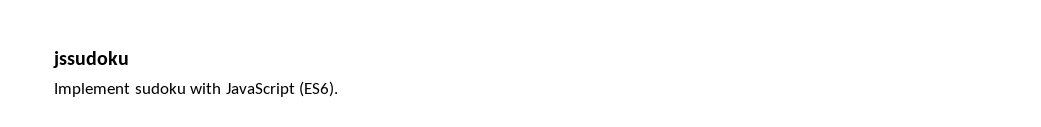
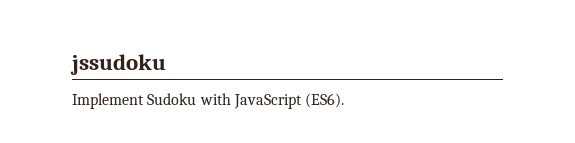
- Implement sudoku with JavaScript (ES6).
+ Implement Sudoku with JavaScript (ES6).

